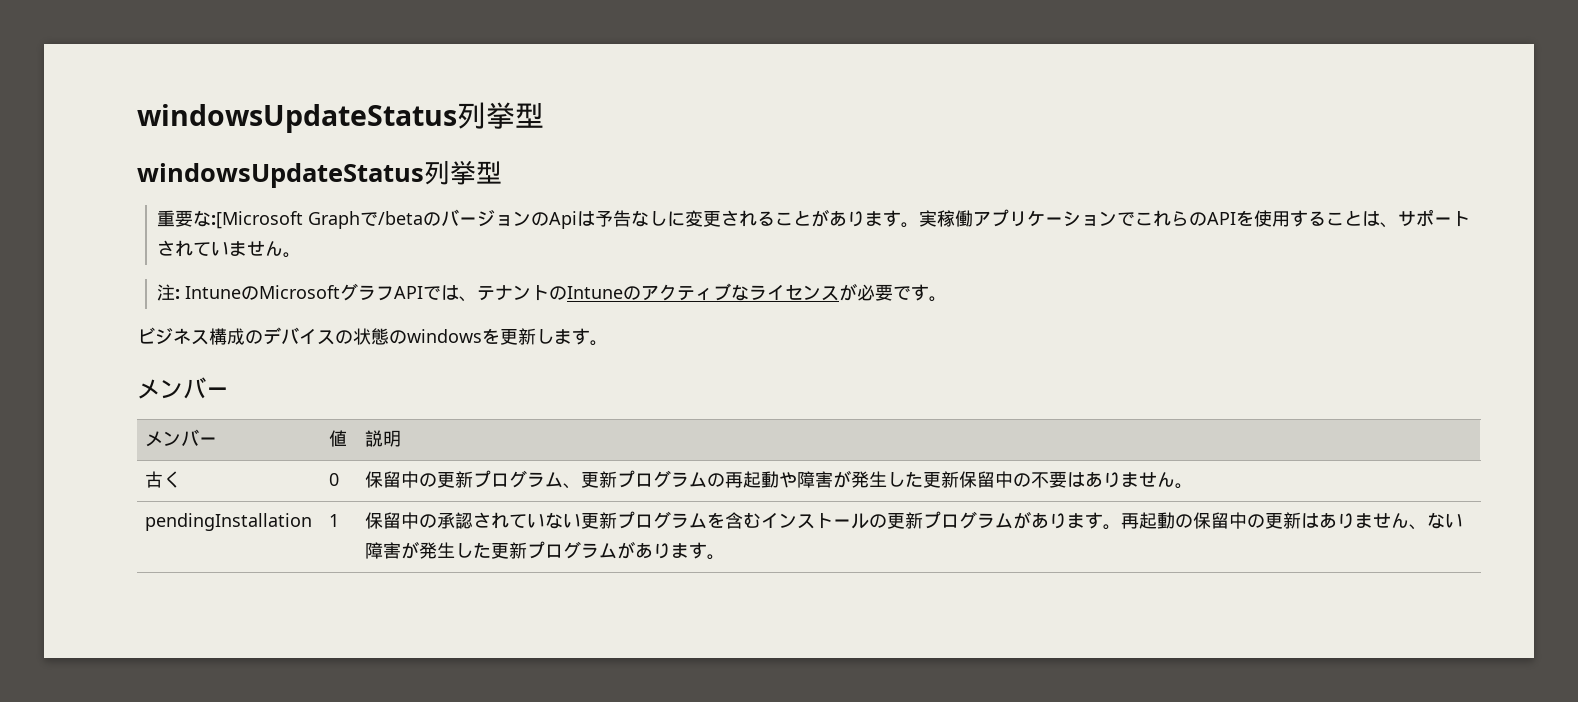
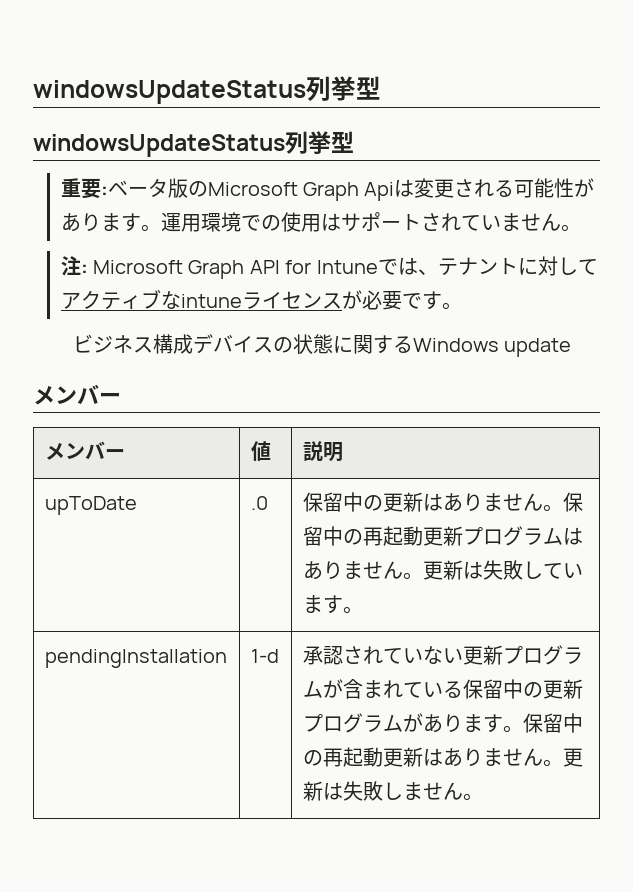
- 重要な:[Microsoft Graphで/betaのバージョンのApiは予告なしに変更されることがあります。実稼働アプリケーションでこれらのAPIを使用することは、サポートされていません。
+ 重要:ベータ版のMicrosoft Graph Apiは変更される可能性があります。運用環境での使用はサポートされていません。
- 注: IntuneのMicrosoftグラフAPIでは、テナントのIntuneのアクティブなライセンスが必要です。
+ 注: Microsoft Graph API for Intuneでは、テナントに対してアクティブなintuneライセンスが必要です。
- ビジネス構成のデバイスの状態のwindowsを更新します。
+ ビジネス構成デバイスの状態に関するWindows update
- 古く | 0 | 保留中の更新プログラム、更新プログラムの再起動や障害が発生した更新保留中の不要はありません。
- pendingInstallation | 1 | 保留中の承認されていない更新プログラムを含むインストールの更新プログラムがあります。再起動の保留中の更新はありません、ない障害が発生した更新プログラムがあります。
+ upToDate | .0 | 保留中の更新はありません。保留中の再起動更新プログラムはありません。更新は失敗しています。
+ pendingInstallation | 1-d | 承認されていない更新プログラムが含まれている保留中の更新プログラムがあります。保留中の再起動更新はありません。更新は失敗しません。

